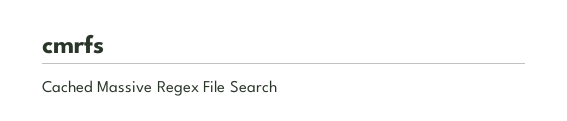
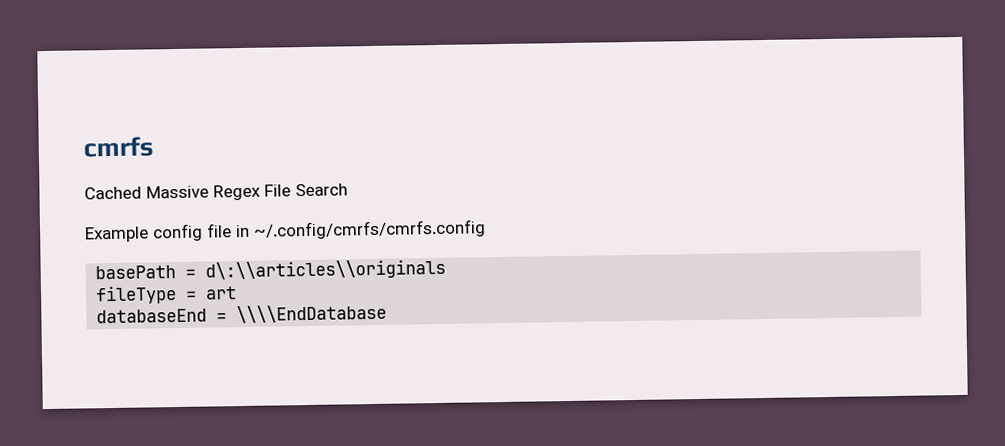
+ Example config file in ~/.config/cmrfs/cmrfs.config
+ basePath = d\:\\articles\\originals
+ fileType = art
+ databaseEnd = \\\\EndDatabase

